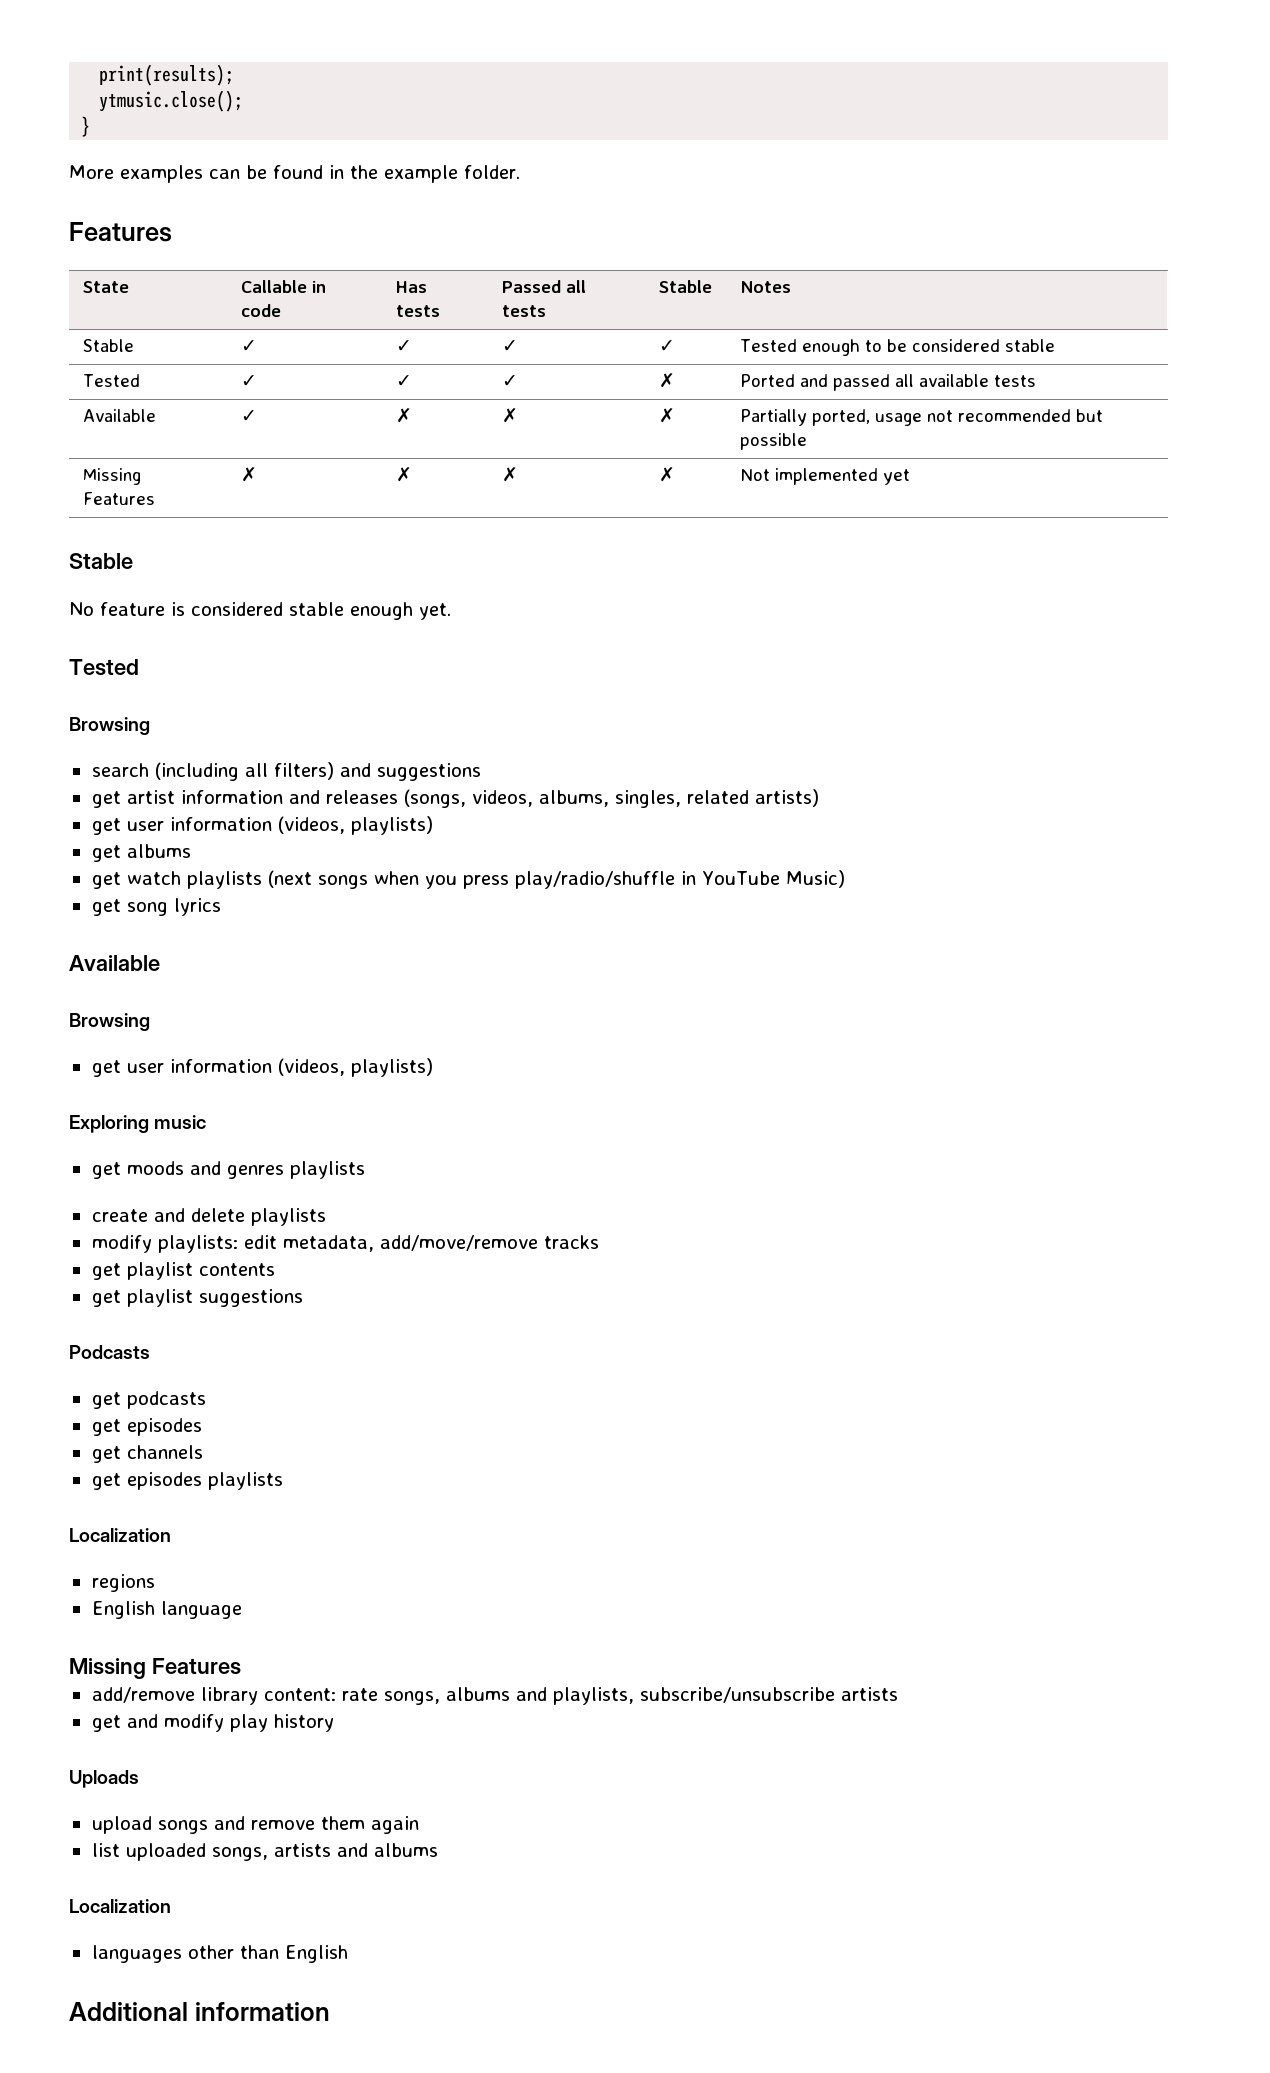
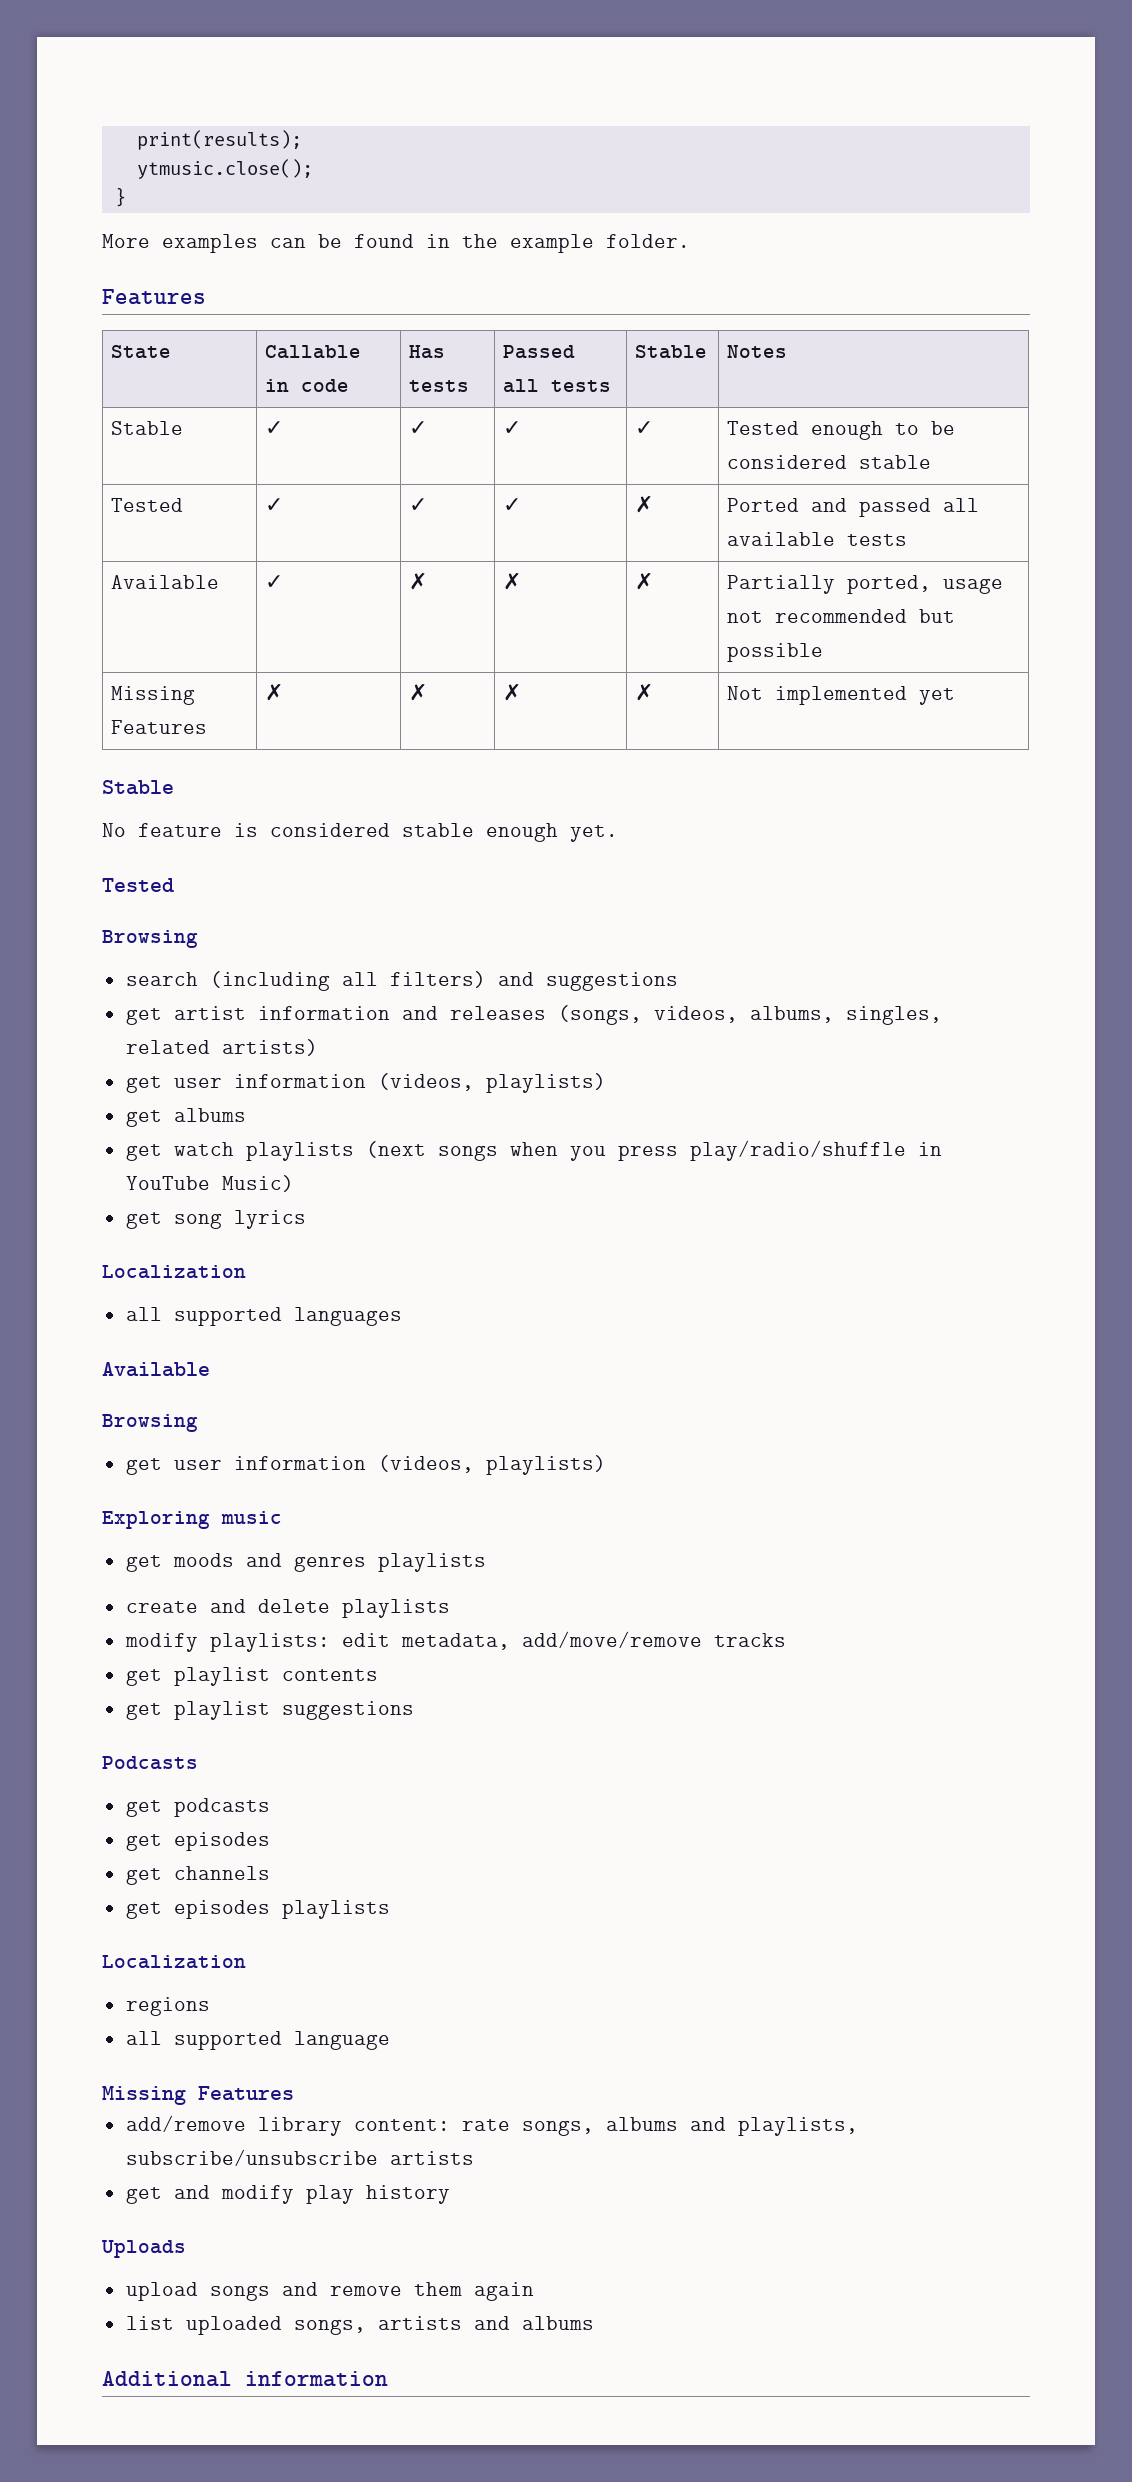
  get song lyrics
+ Localization
+ all supported languages
- English language
+ all supported language
  list uploaded songs, artists and albums
- Localization
- languages other than English

